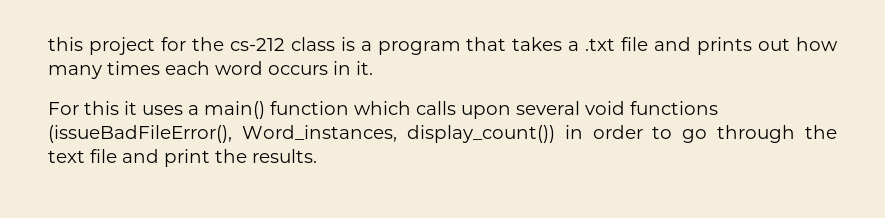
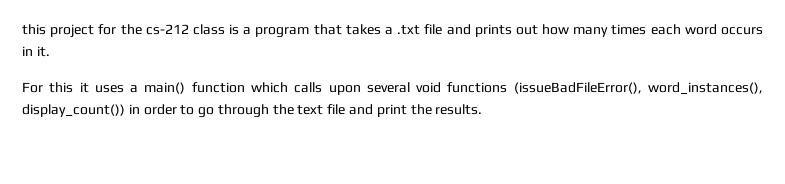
- For this it uses a main() function which calls upon several void functions (issueBadFileError(), Word_instances, display_count()) in order to go through the text file and print the results.
+ For this it uses a main() function which calls upon several void functions (issueBadFileError(), word_instances(), display_count()) in order to go through the text file and print the results.

